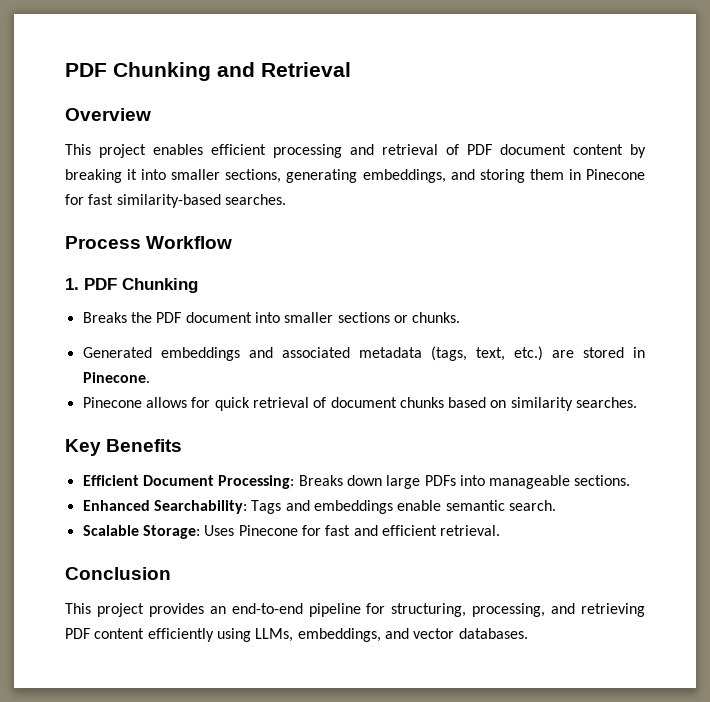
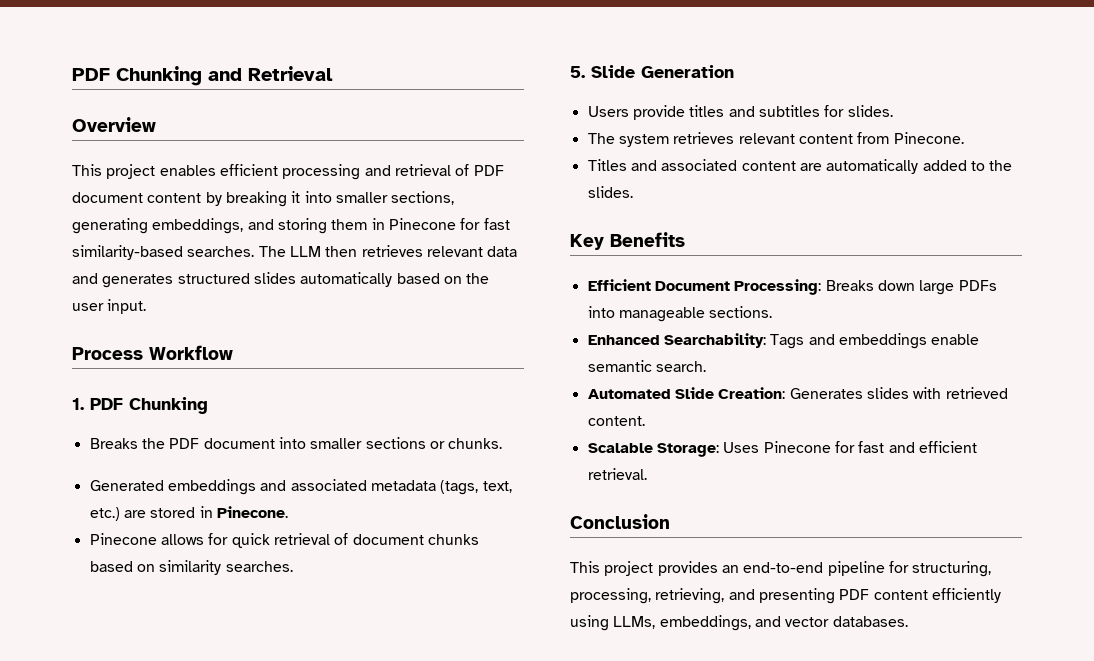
+ The LLM then retrieves relevant data and generates structured slides automatically based on the user input.
+ 5. Slide Generation
+ Users provide titles and subtitles for slides.
+ The system retrieves relevant content from Pinecone.
+ Titles and associated content are automatically added to the slides.
+ Automated Slide Creation: Generates slides with retrieved content.
- This project provides an end-to-end pipeline for structuring, processing, and retrieving PDF content efficiently using LLMs, embeddings, and vector databases.
+ This project provides an end-to-end pipeline for structuring, processing, retrieving, and presenting PDF content efficiently using LLMs, embeddings, and vector databases.

